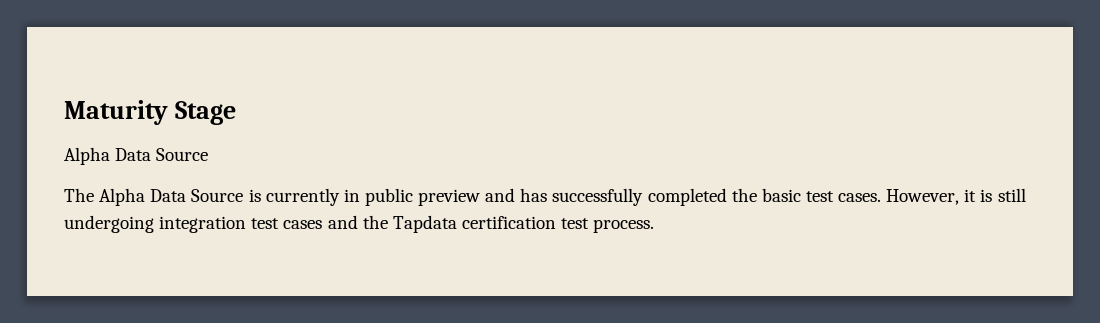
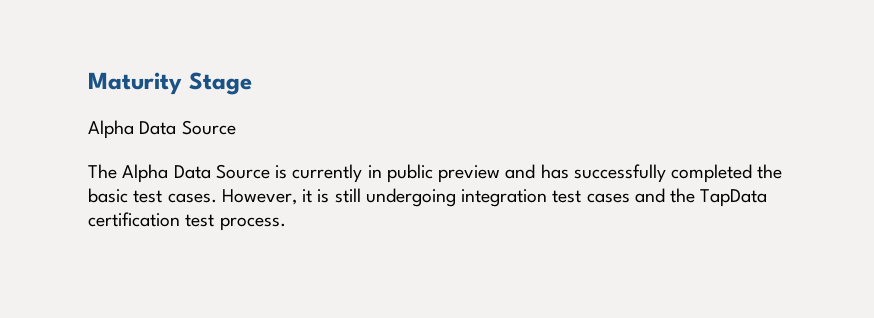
- However, it is still undergoing integration test cases and the Tapdata certification test process.
+ However, it is still undergoing integration test cases and the TapData certification test process.

